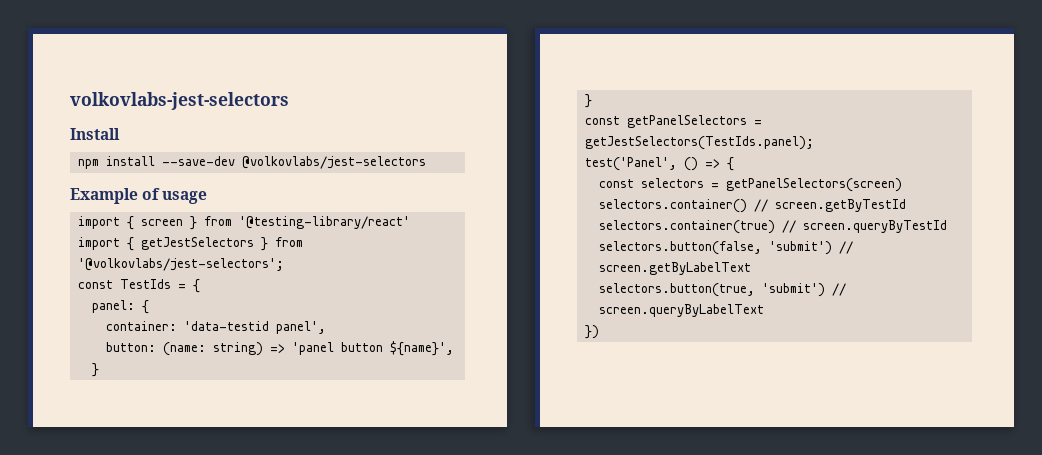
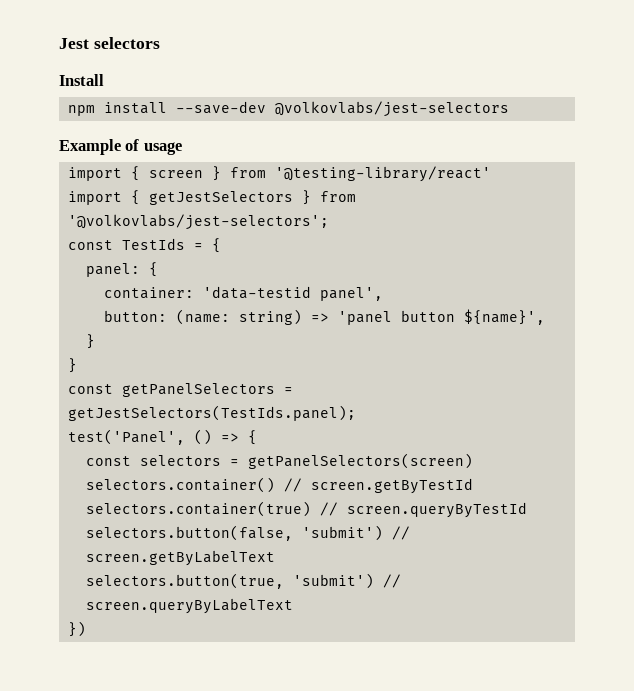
- volkovlabs-jest-selectors
+ Jest selectors

